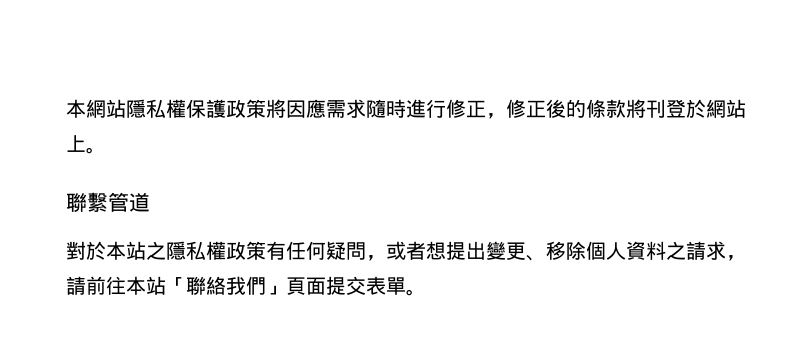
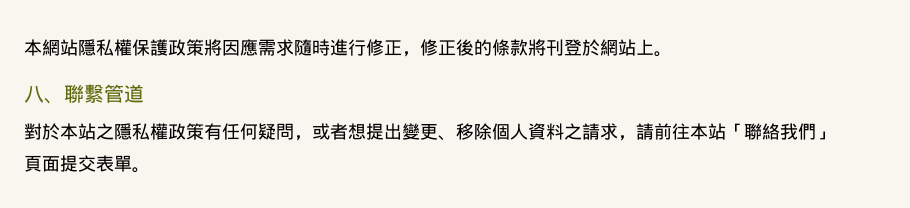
- 聯繫管道
+ 八、聯繫管道

